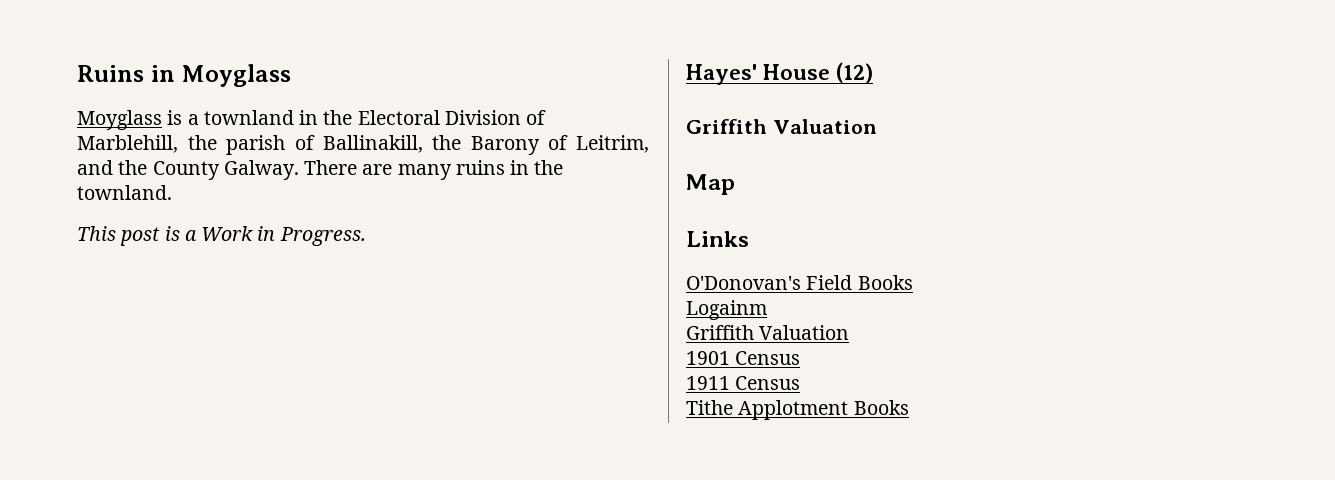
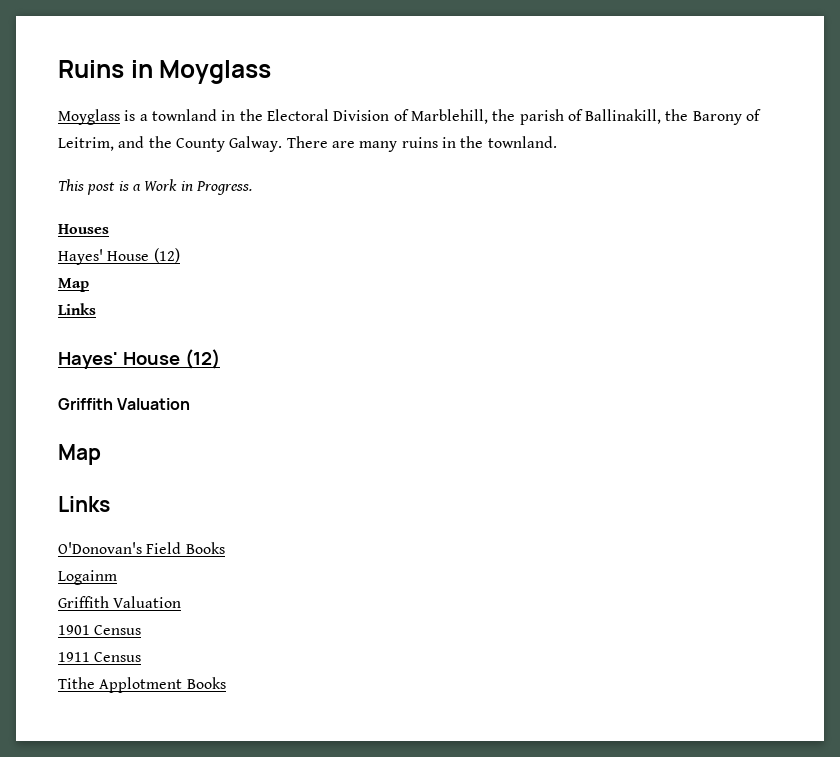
+ Houses
+ Hayes' House (12)
+ Map
+ Links

